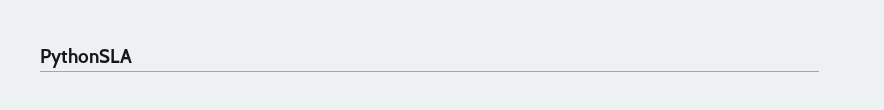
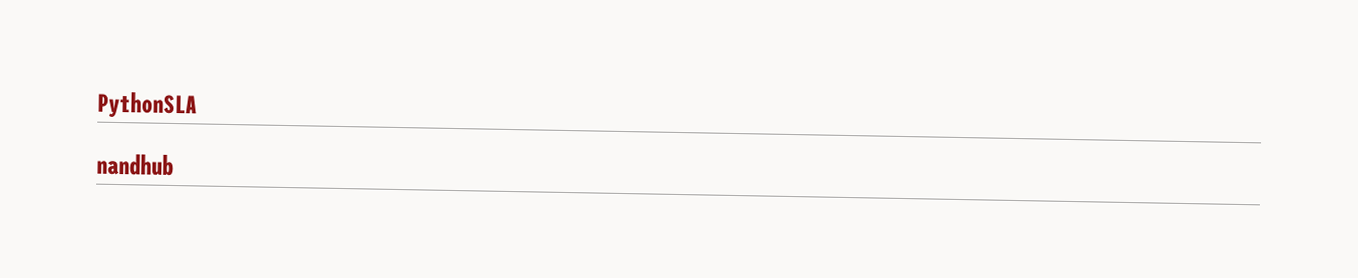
+ nandhub

